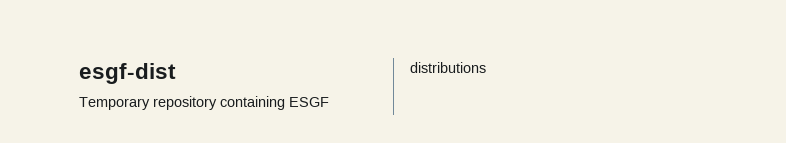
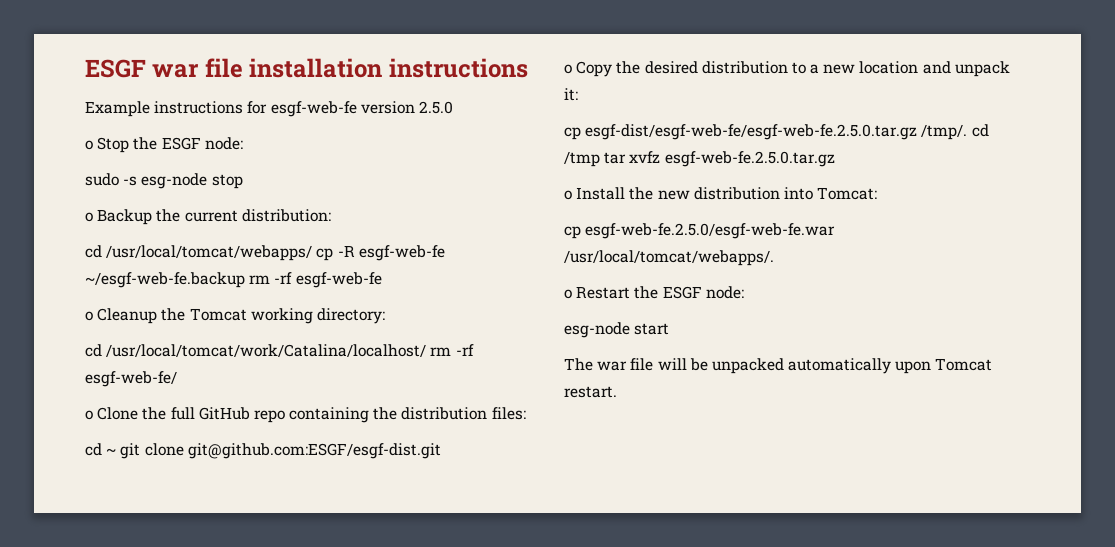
- esgf-dist
- Temporary repository containing ESGF distributions
+ ESGF war file installation instructions
+ Example instructions for esgf-web-fe version 2.5.0
+ o Stop the ESGF node:
+ sudo -s esg-node stop
+ o Backup the current distribution:
+ cd /usr/local/tomcat/webapps/ cp -R esgf-web-fe ~/esgf-web-fe.backup rm -rf esgf-web-fe
+ o Cleanup the Tomcat working directory:
+ cd /usr/local/tomcat/work/Catalina/localhost/ rm -rf esgf-web-fe/
+ o Clone the full GitHub repo containing the distribution files:
+ cd ~ git clone git@github.com:ESGF/esgf-dist.git
+ o Copy the desired distribution to a new location and unpack it:
+ cp esgf-dist/esgf-web-fe/esgf-web-fe.2.5.0.tar.gz /tmp/. cd /tmp tar xvfz esgf-web-fe.2.5.0.tar.gz
+ o Install the new distribution into Tomcat:
+ cp esgf-web-fe.2.5.0/esgf-web-fe.war /usr/local/tomcat/webapps/.
+ o Restart the ESGF node:
+ esg-node start
+ The war file will be unpacked automatically upon Tomcat restart.

